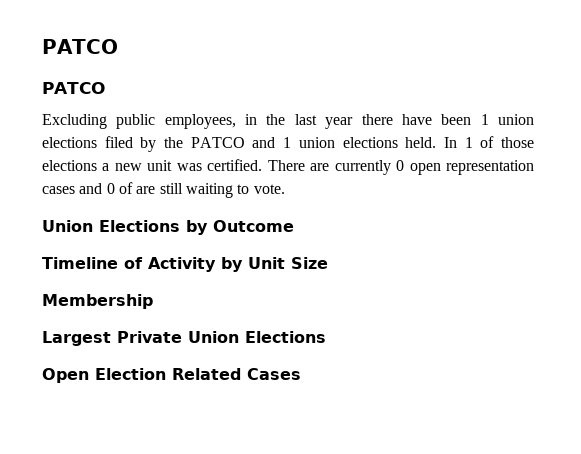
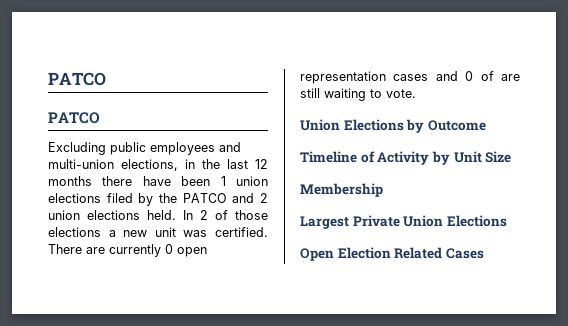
- Excluding public employees, in the last year there have been 1 union elections filed by the PATCO and 1 union elections held.
+ Excluding public employees and multi-union elections, in the last 12 months there have been 1 union elections filed by the PATCO and 2 union elections held.
- In 1 of those elections a new unit was certified.
+ In 2 of those elections a new unit was certified.

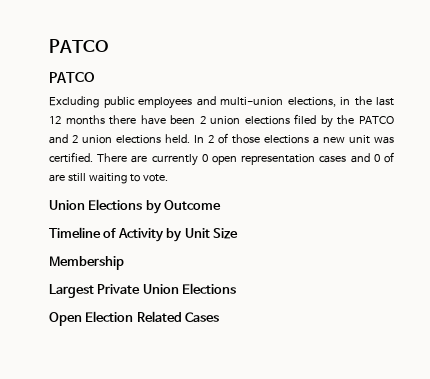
- Excluding public employees and multi-union elections, in the last 12 months there have been 1 union elections filed by the PATCO and 2 union elections held.
+ Excluding public employees and multi-union elections, in the last 12 months there have been 2 union elections filed by the PATCO and 2 union elections held.

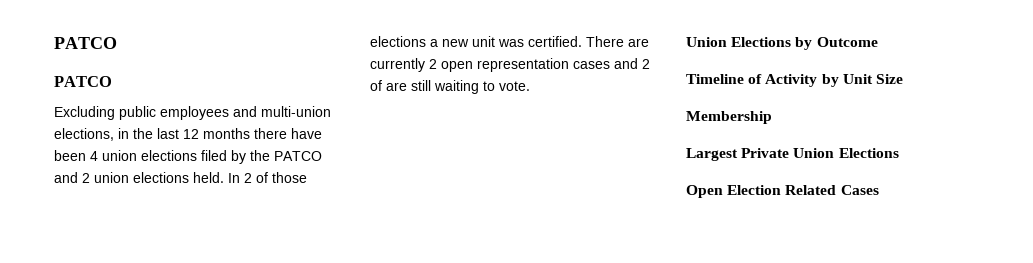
- Excluding public employees and multi-union elections, in the last 12 months there have been 2 union elections filed by the PATCO and 2 union elections held.
+ Excluding public employees and multi-union elections, in the last 12 months there have been 4 union elections filed by the PATCO and 2 union elections held.
- There are currently 0 open representation cases and 0 of are still waiting to vote.
+ There are currently 2 open representation cases and 2 of are still waiting to vote.

